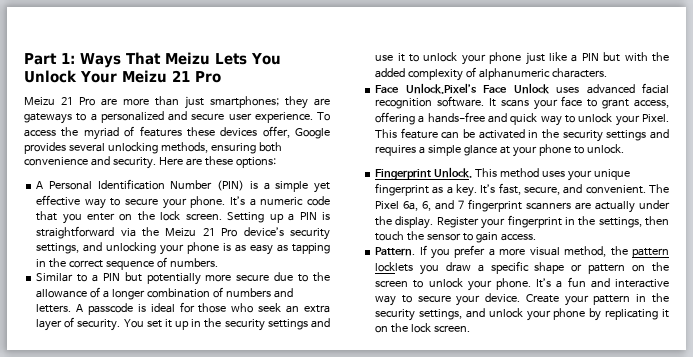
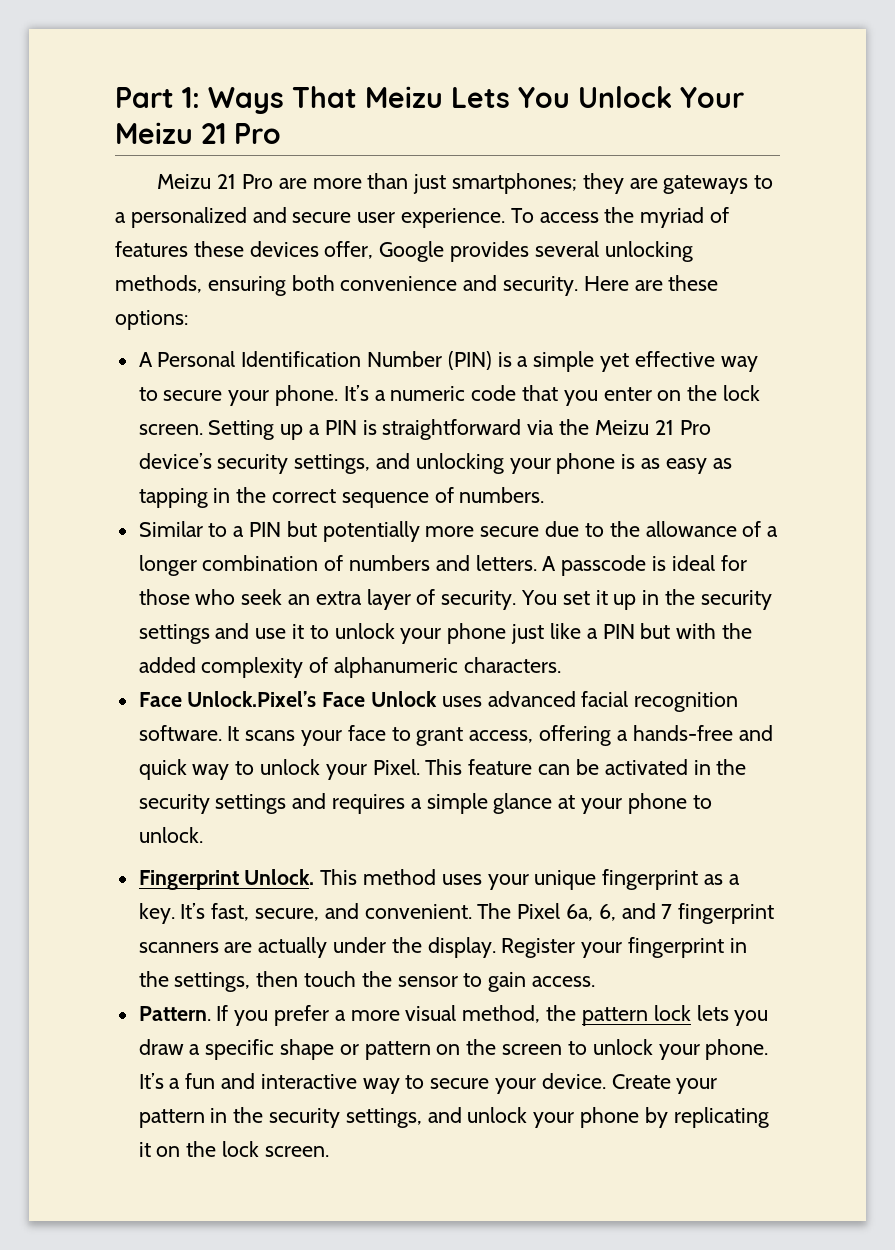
- If you prefer a more visual method, the pattern locklets you draw a specific shape or pattern on the screen to unlock your phone.
+ If you prefer a more visual method, the pattern lock lets you draw a specific shape or pattern on the screen to unlock your phone.

